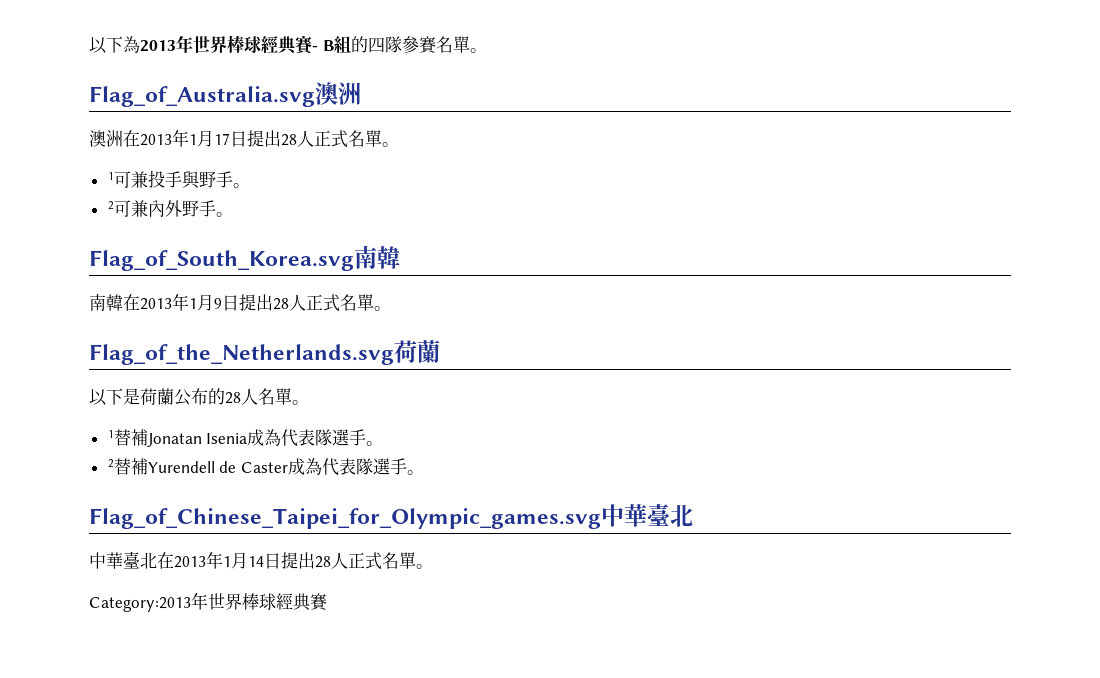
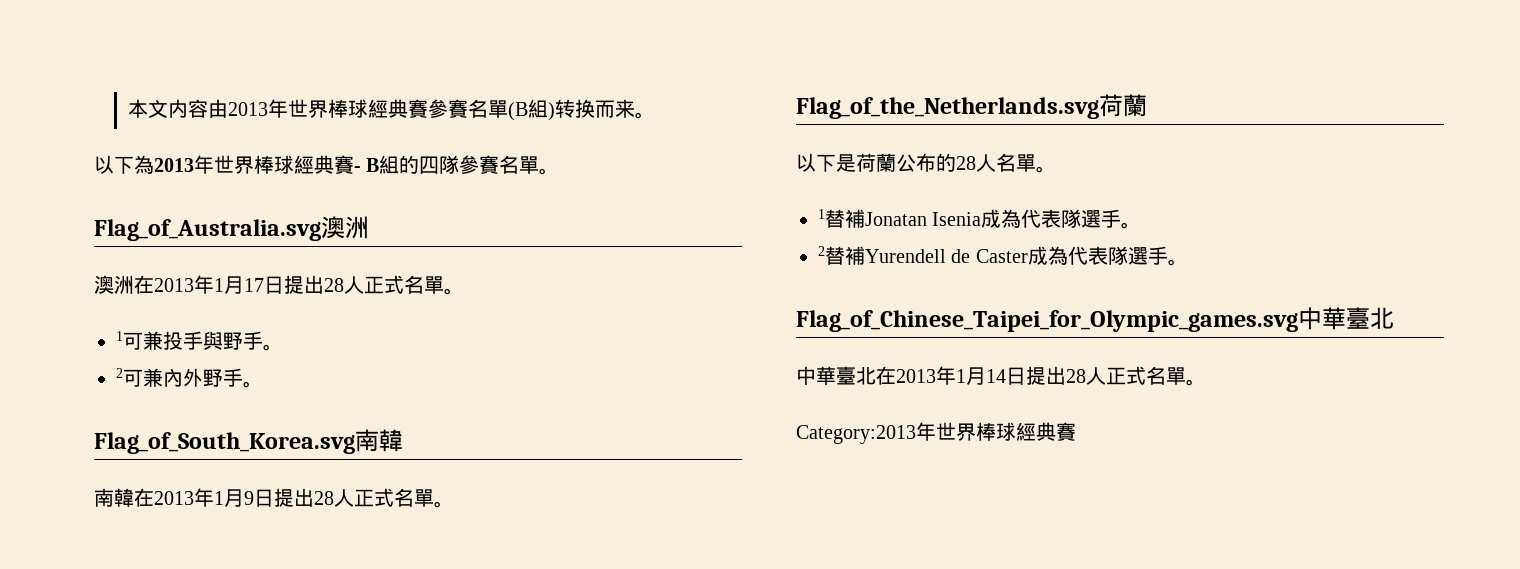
+ 本文内容由2013年世界棒球經典賽參賽名單(B組)转换而来。

